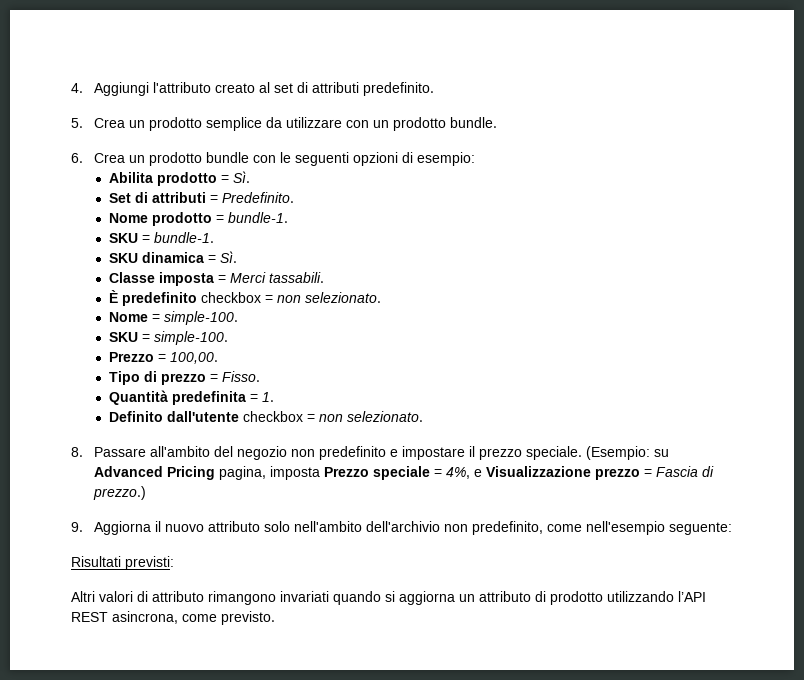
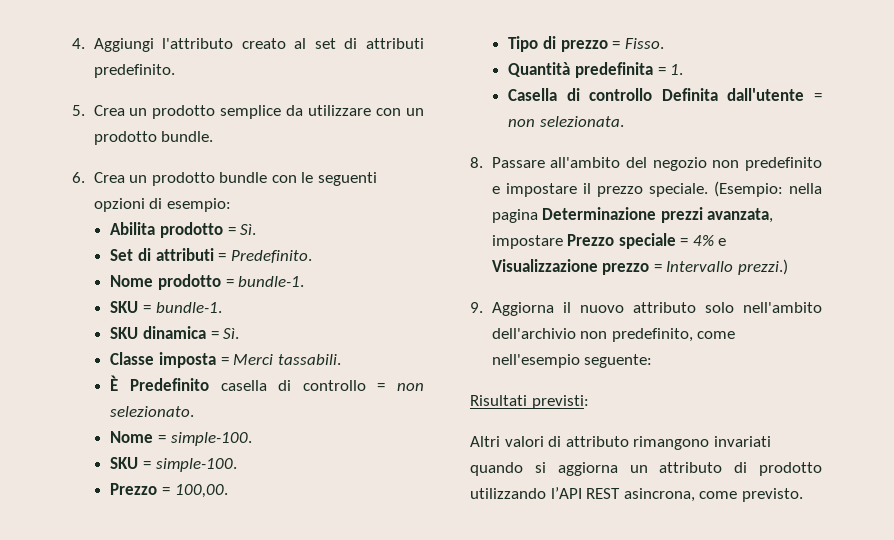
- È predefinito checkbox = non selezionato.
+ È Predefinito casella di controllo = non selezionato.
- Definito dall'utente checkbox = non selezionato.
+ Casella di controllo Definita dall'utente = non selezionata.
- (Esempio: su Advanced Pricing pagina, imposta Prezzo speciale = 4%, e Visualizzazione prezzo = Fascia di prezzo.)
+ (Esempio: nella pagina Determinazione prezzi avanzata, impostare Prezzo speciale = 4% e Visualizzazione prezzo = Intervallo prezzi.)

